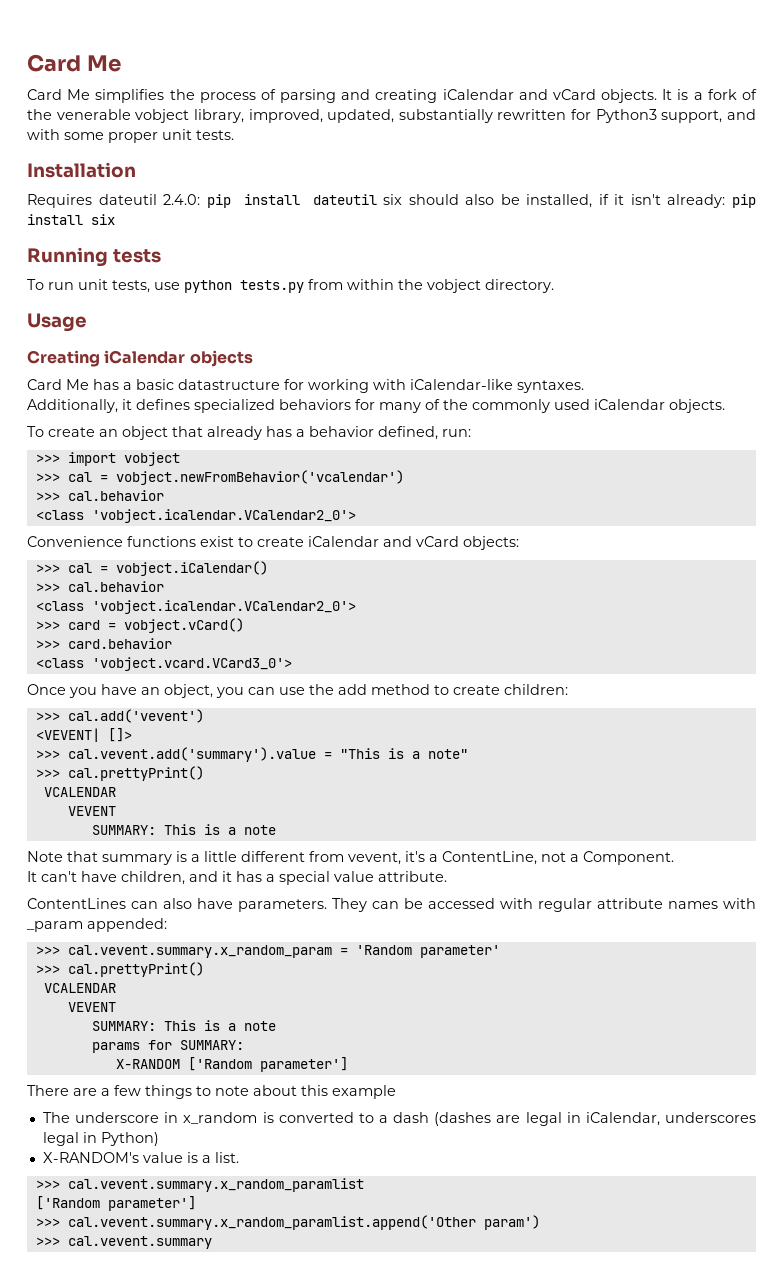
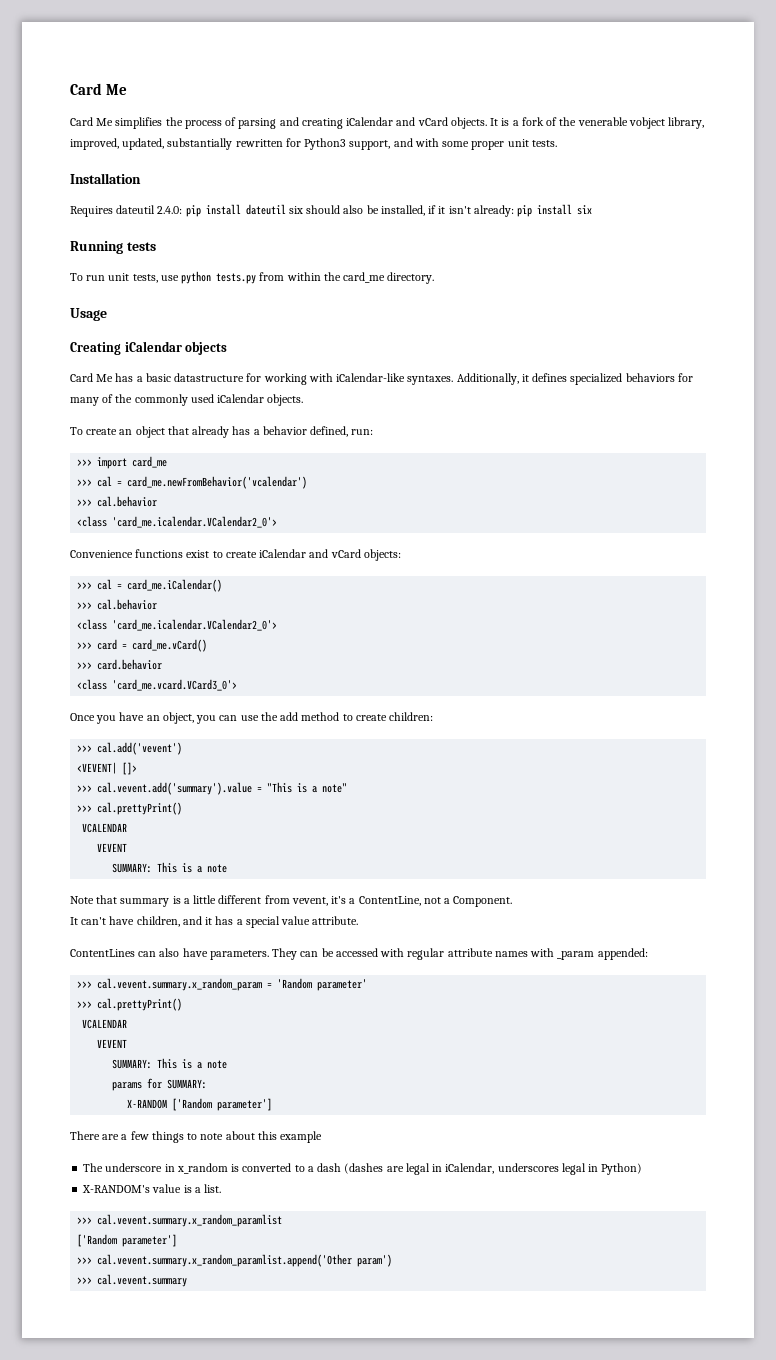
- To run unit tests, use python tests.py from within the vobject directory.
+ To run unit tests, use python tests.py from within the card_me directory.
- Card Me has a basic datastructure for working with iCalendar-like syntaxes.
- Additionally, it defines specialized behaviors for many of the commonly used iCalendar objects.
+ Card Me has a basic datastructure for working with iCalendar-like syntaxes. Additionally, it defines specialized behaviors for many of the commonly used iCalendar objects.
- >>> import vobject
- >>> cal = vobject.newFromBehavior('vcalendar')
+ >>> import card_me
+ >>> cal = card_me.newFromBehavior('vcalendar')
  >>> cal.behavior
- <class 'vobject.icalendar.VCalendar2_0'>
+ <class 'card_me.icalendar.VCalendar2_0'>
- >>> cal = vobject.iCalendar()
+ >>> cal = card_me.iCalendar()
  >>> cal.behavior
- <class 'vobject.icalendar.VCalendar2_0'>
+ <class 'card_me.icalendar.VCalendar2_0'>
- >>> card = vobject.vCard()
+ >>> card = card_me.vCard()
- <class 'vobject.vcard.VCard3_0'>
+ <class 'card_me.vcard.VCard3_0'>

